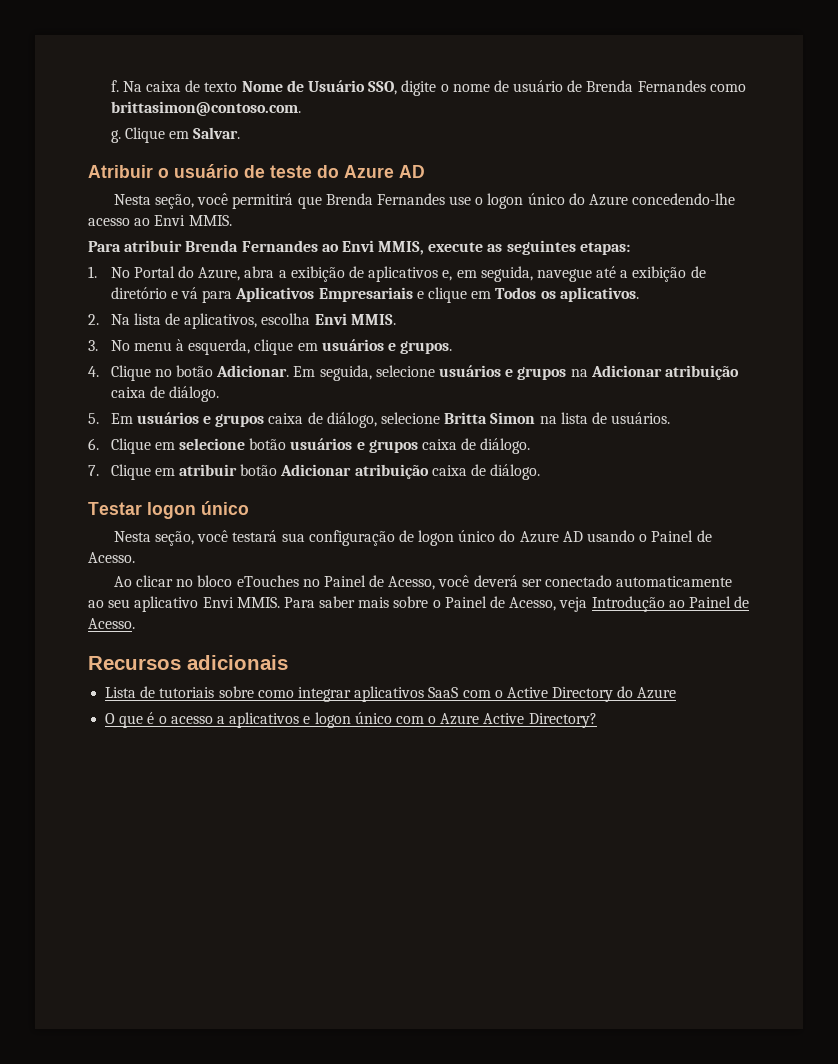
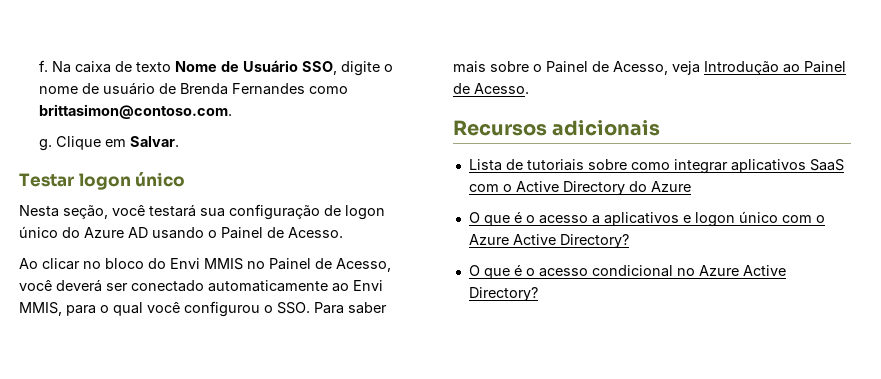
- Atribuir o usuário de teste do Azure AD
- Nesta seção, você permitirá que Brenda Fernandes use o logon único do Azure concedendo-lhe acesso ao Envi MMIS.
- Para atribuir Brenda Fernandes ao Envi MMIS, execute as seguintes etapas:
- 1. No Portal do Azure, abra a exibição de aplicativos e, em seguida, navegue até a exibição de diretório e vá para Aplicativos Empresariais e clique em Todos os aplicativos.
- 2. Na lista de aplicativos, escolha Envi MMIS.
- 3. No menu à esquerda, clique em usuários e grupos.
- 4. Clique no botão Adicionar. Em seguida, selecione usuários e grupos na Adicionar atribuição caixa de diálogo.
- 5. Em usuários e grupos caixa de diálogo, selecione Britta Simon na lista de usuários.
- 6. Clique em selecione botão usuários e grupos caixa de diálogo.
- 7. Clique em atribuir botão Adicionar atribuição caixa de diálogo.
- Ao clicar no bloco eTouches no Painel de Acesso, você deverá ser conectado automaticamente ao seu aplicativo Envi MMIS. Para saber mais sobre o Painel de Acesso, veja Introdução ao Painel de Acesso.
+ Ao clicar no bloco do Envi MMIS no Painel de Acesso, você deverá ser conectado automaticamente ao Envi MMIS, para o qual você configurou o SSO. Para saber mais sobre o Painel de Acesso, veja Introdução ao Painel de Acesso.
+ O que é o acesso condicional no Azure Active Directory?

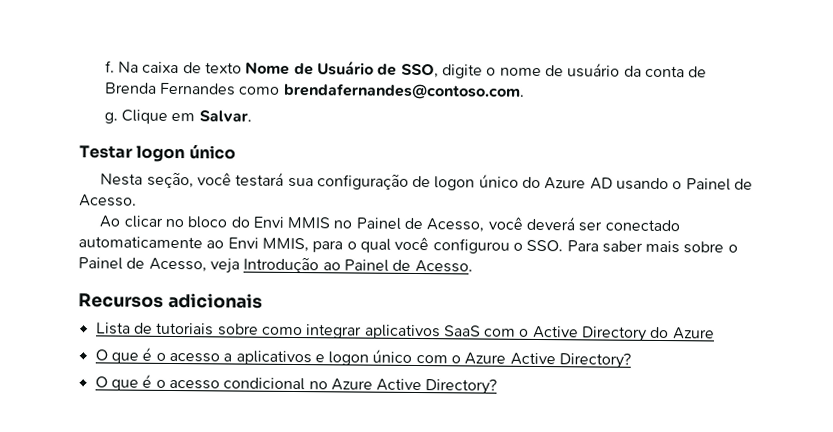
- Na caixa de texto Nome de Usuário SSO, digite o nome de usuário de Brenda Fernandes como brittasimon@contoso.com.
+ Na caixa de texto Nome de Usuário de SSO, digite o nome de usuário da conta de Brenda Fernandes como brendafernandes@contoso.com.

